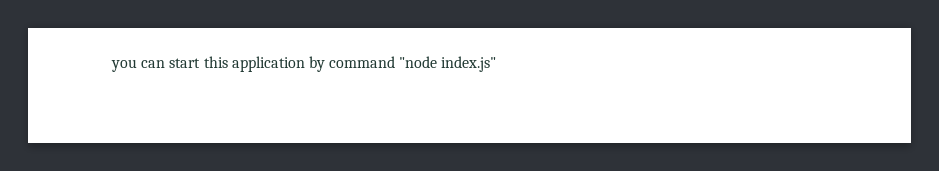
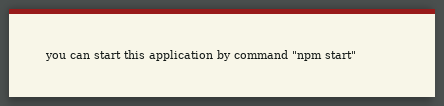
- you can start this application by command "node index.js"
+ you can start this application by command "npm start"

